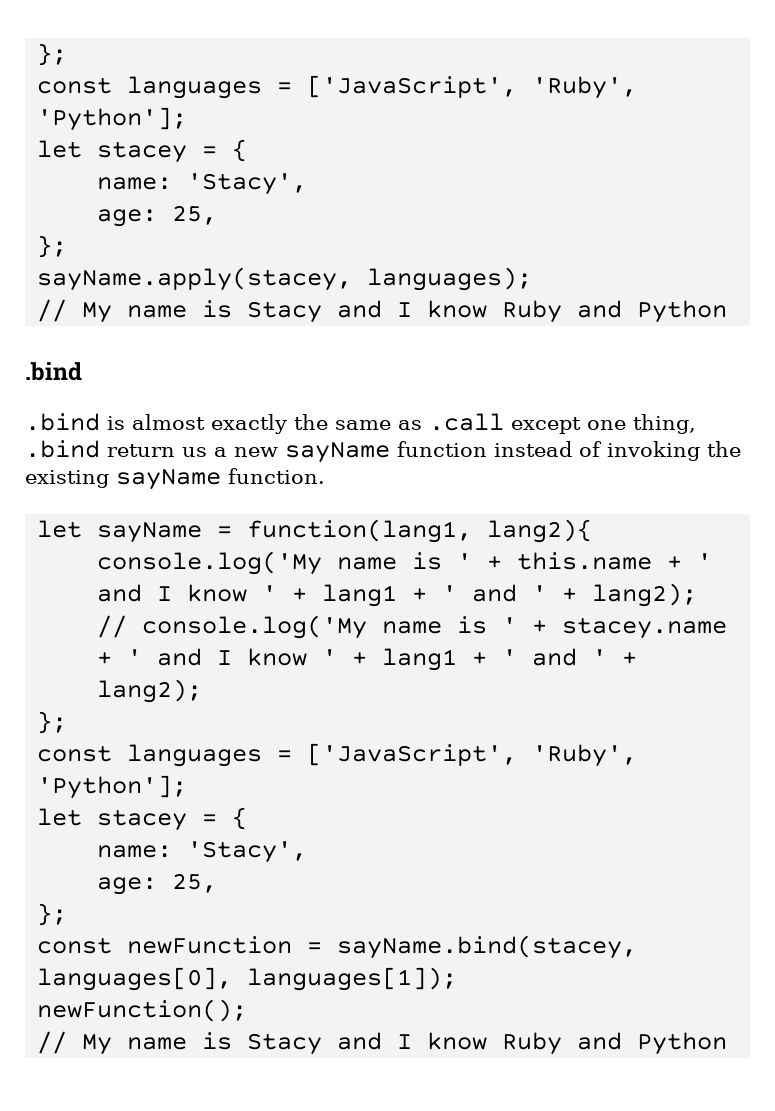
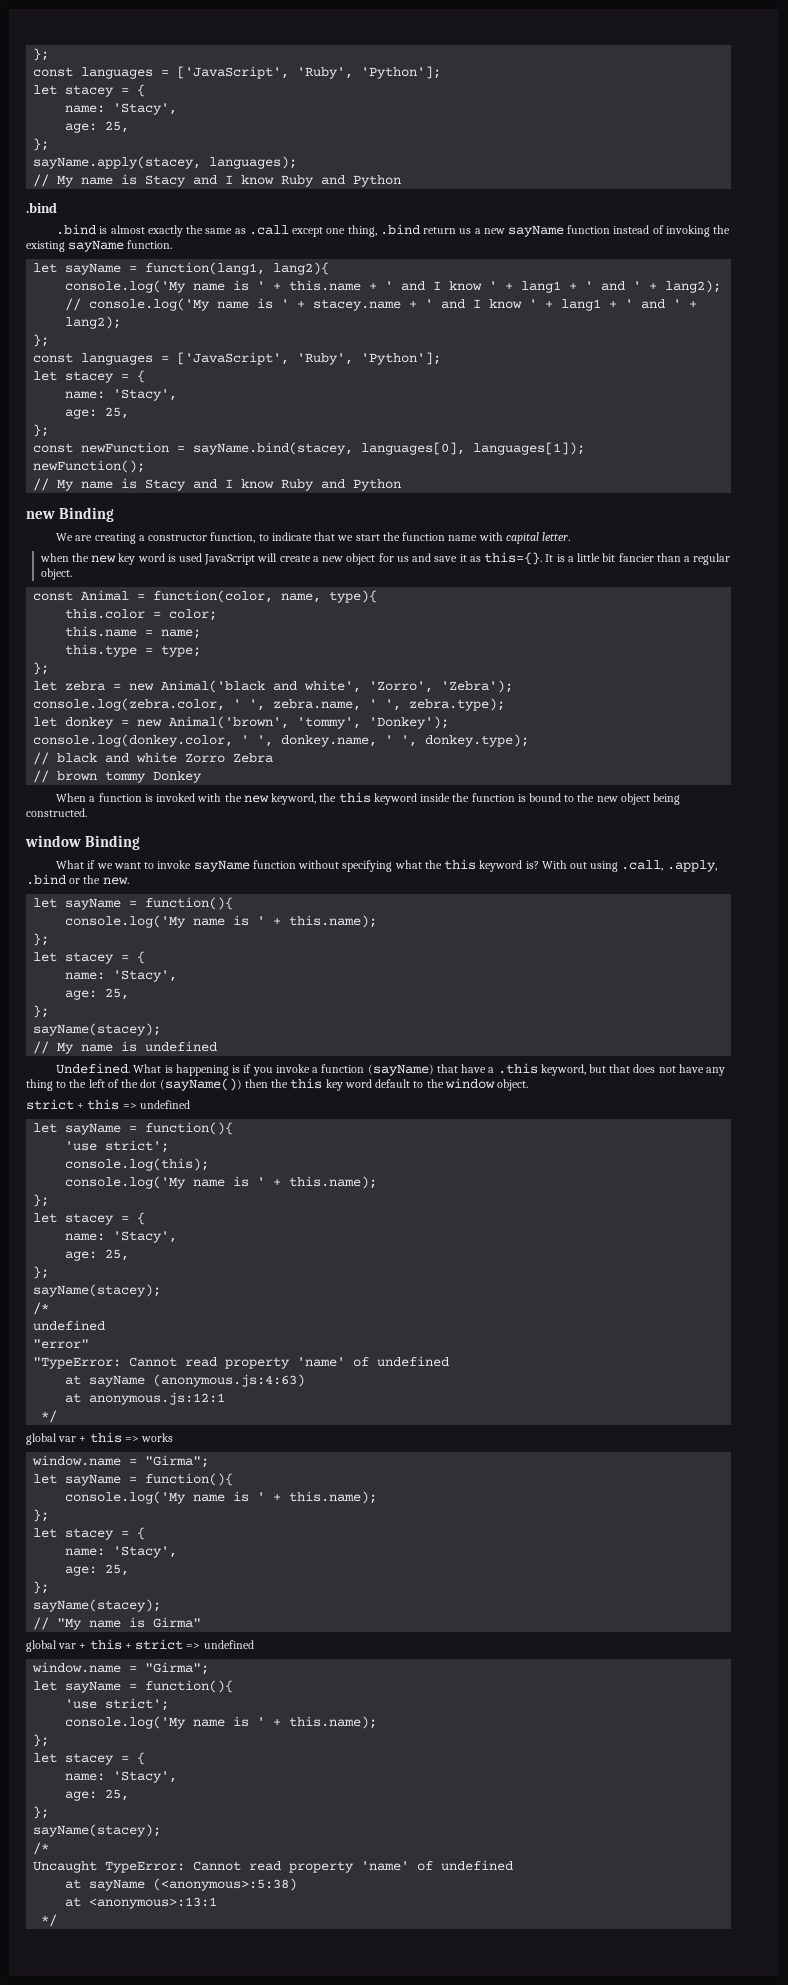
+ new Binding
+ We are creating a constructor function, to indicate that we start the function name with capital letter.
+ when the new key word is used JavaScript will create a new object for us and save it as this={}. It is a little bit fancier than a regular object.
+ const Animal = function(color, name, type){
+ this.color = color;
+ this.name = name;
+ this.type = type;
+ };
+ let zebra = new Animal('black and white', 'Zorro', 'Zebra');
+ console.log(zebra.color, ' ', zebra.name, ' ', zebra.type);
+ let donkey = new Animal('brown', 'tommy', 'Donkey');
+ console.log(donkey.color, ' ', donkey.name, ' ', donkey.type);
+ // black and white Zorro Zebra
+ // brown tommy Donkey
+ When a function is invoked with the new keyword, the this keyword inside the function is bound to the new object being constructed.
+ window Binding
+ What if we want to invoke sayName function without specifying what the this keyword is? With out using .call, .apply, .bind or the new.
+ let sayName = function(){
+ console.log('My name is ' + this.name);
+ };
+ let stacey = {
+ name: 'Stacy',
+ age: 25,
+ };
+ sayName(stacey);
+ // My name is undefined
+ Undefined. What is happening is if you invoke a function (sayName) that have a .this keyword, but that does not have any thing to the left of the dot (sayName()) then the this key word default to the window object.
+ strict + this => undefined
+ let sayName = function(){
+ 'use strict';
+ console.log(this);
+ console.log('My name is ' + this.name);
+ };
+ let stacey = {
+ name: 'Stacy',
+ age: 25,
+ };
+ sayName(stacey);
+ /*
+ undefined
+ "error"
+ "TypeError: Cannot read property 'name' of undefined
+ at sayName (anonymous.js:4:63)
+ at anonymous.js:12:1
+ */
+ global var + this => works
+ window.name = "Girma";
+ let sayName = function(){
+ console.log('My name is ' + this.name);
+ };
+ let stacey = {
+ name: 'Stacy',
+ age: 25,
+ };
+ sayName(stacey);
+ // "My name is Girma"
+ global var + this + strict => undefined
+ window.name = "Girma";
+ let sayName = function(){
+ 'use strict';
+ console.log('My name is ' + this.name);
+ };
+ let stacey = {
+ name: 'Stacy',
+ age: 25,
+ };
+ sayName(stacey);
+ /*
+ Uncaught TypeError: Cannot read property 'name' of undefined
+ at sayName (<anonymous>:5:38)
+ at <anonymous>:13:1
+ */

